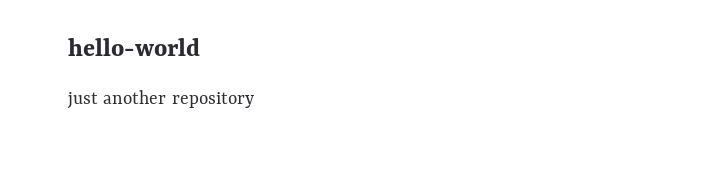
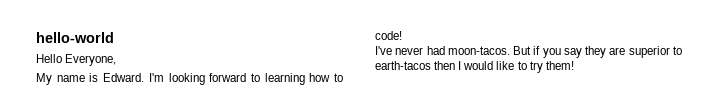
- just another repository
+ Hello Everyone,
+ My name is Edward. I'm looking forward to learning how to code!
+ I've never had moon-tacos. But if you say they are superior to earth-tacos then I would like to try them!

